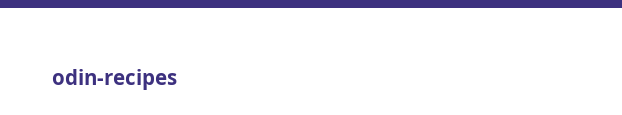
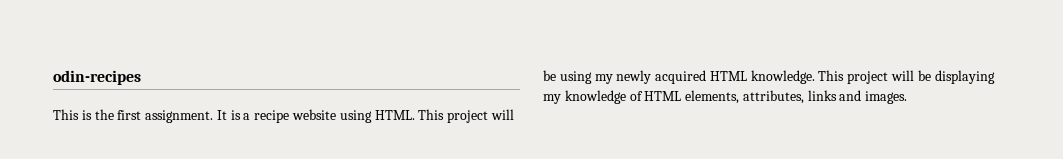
+ This is the first assignment. It is a recipe website using HTML. This project will be using my newly acquired HTML knowledge. This project will be displaying my knowledge of HTML elements, attributes, links and images.

